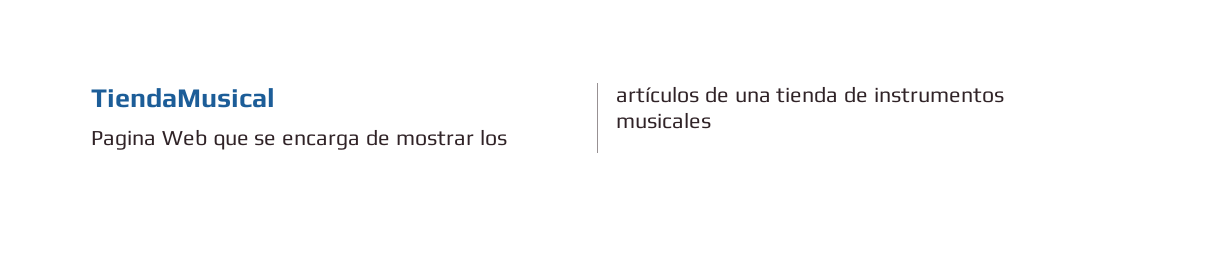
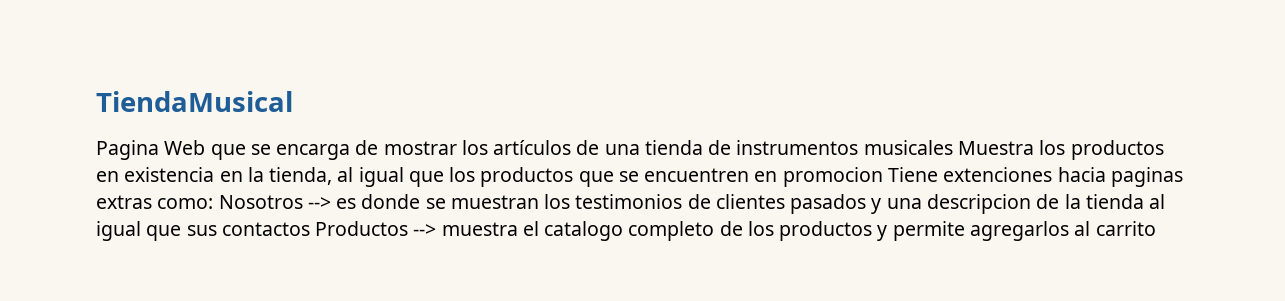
- Pagina Web que se encarga de mostrar los artículos de una tienda de instrumentos musicales
+ Pagina Web que se encarga de mostrar los artículos de una tienda de instrumentos musicales Muestra los productos en existencia en la tienda, al igual que los productos que se encuentren en promocion Tiene extenciones hacia paginas extras como: Nosotros --> es donde se muestran los testimonios de clientes pasados y una descripcion de la tienda al igual que sus contactos Productos --> muestra el catalogo completo de los productos y permite agregarlos al carrito

